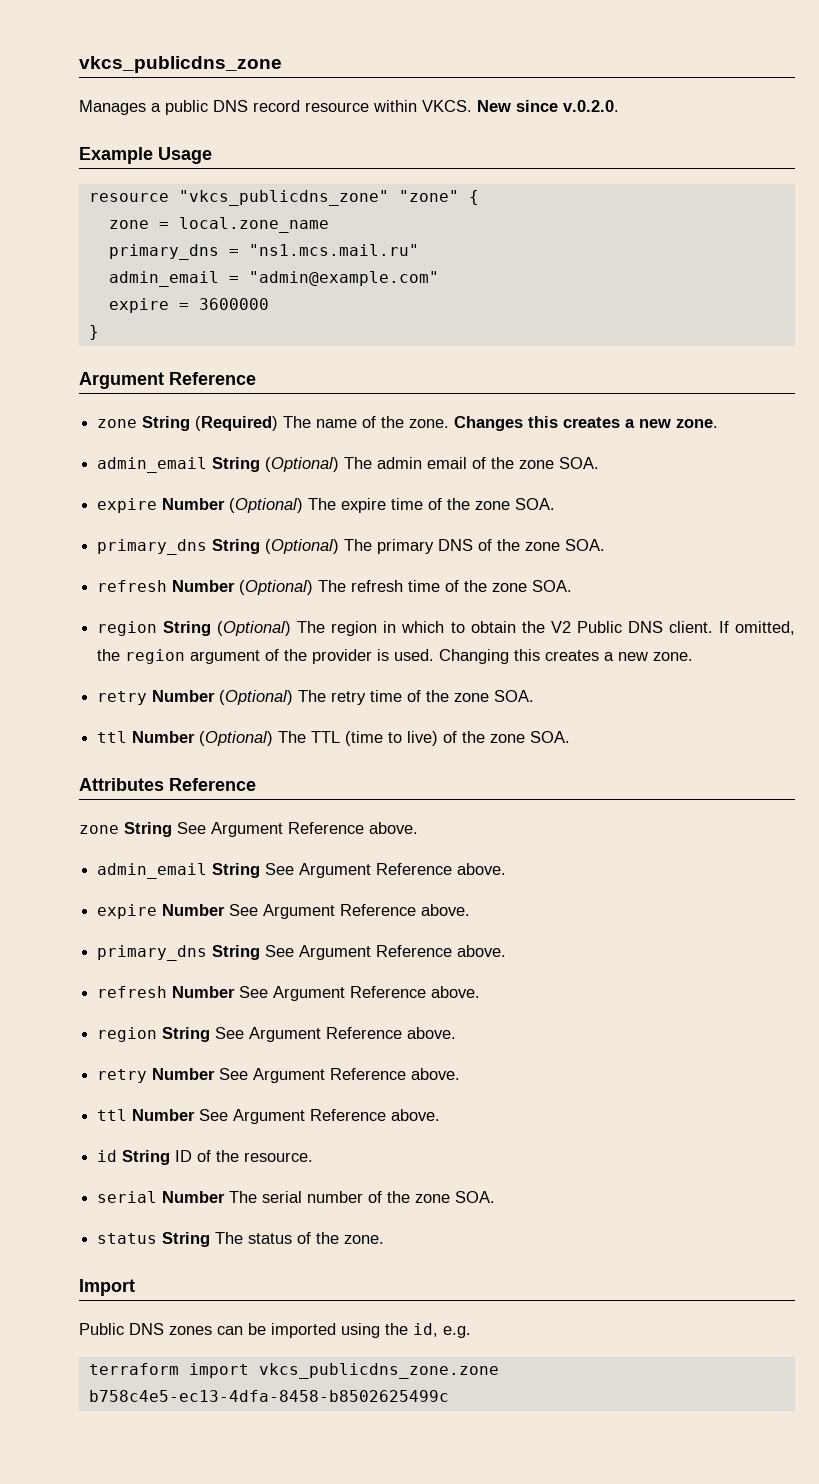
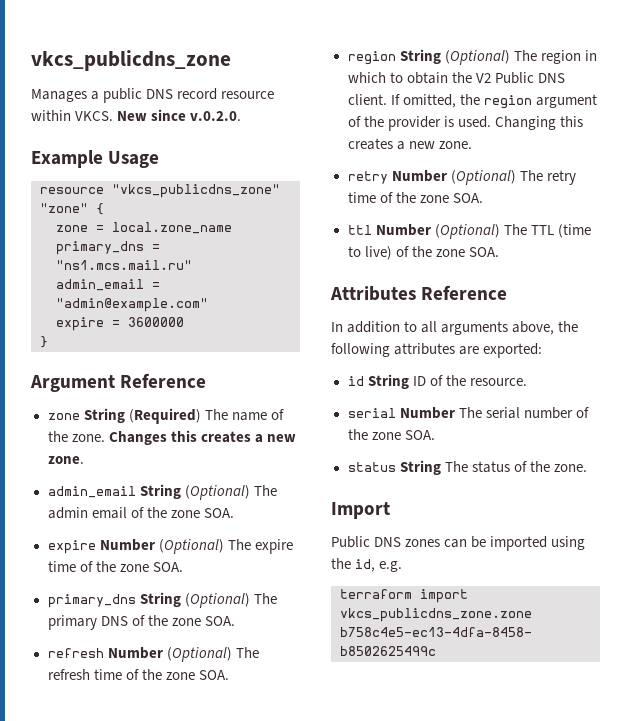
- zone String See Argument Reference above.
- admin_email String See Argument Reference above.
- expire Number See Argument Reference above.
- primary_dns String See Argument Reference above.
- refresh Number See Argument Reference above.
- region String See Argument Reference above.
- retry Number See Argument Reference above.
- ttl Number See Argument Reference above.
+ In addition to all arguments above, the following attributes are exported:

